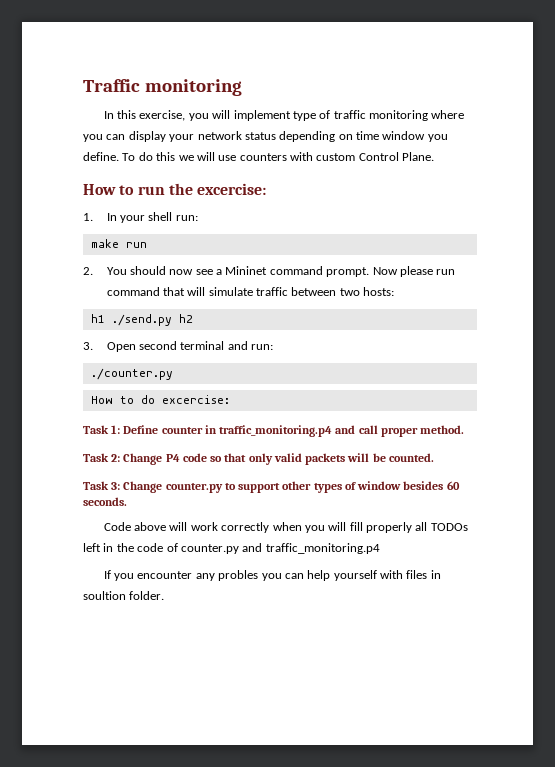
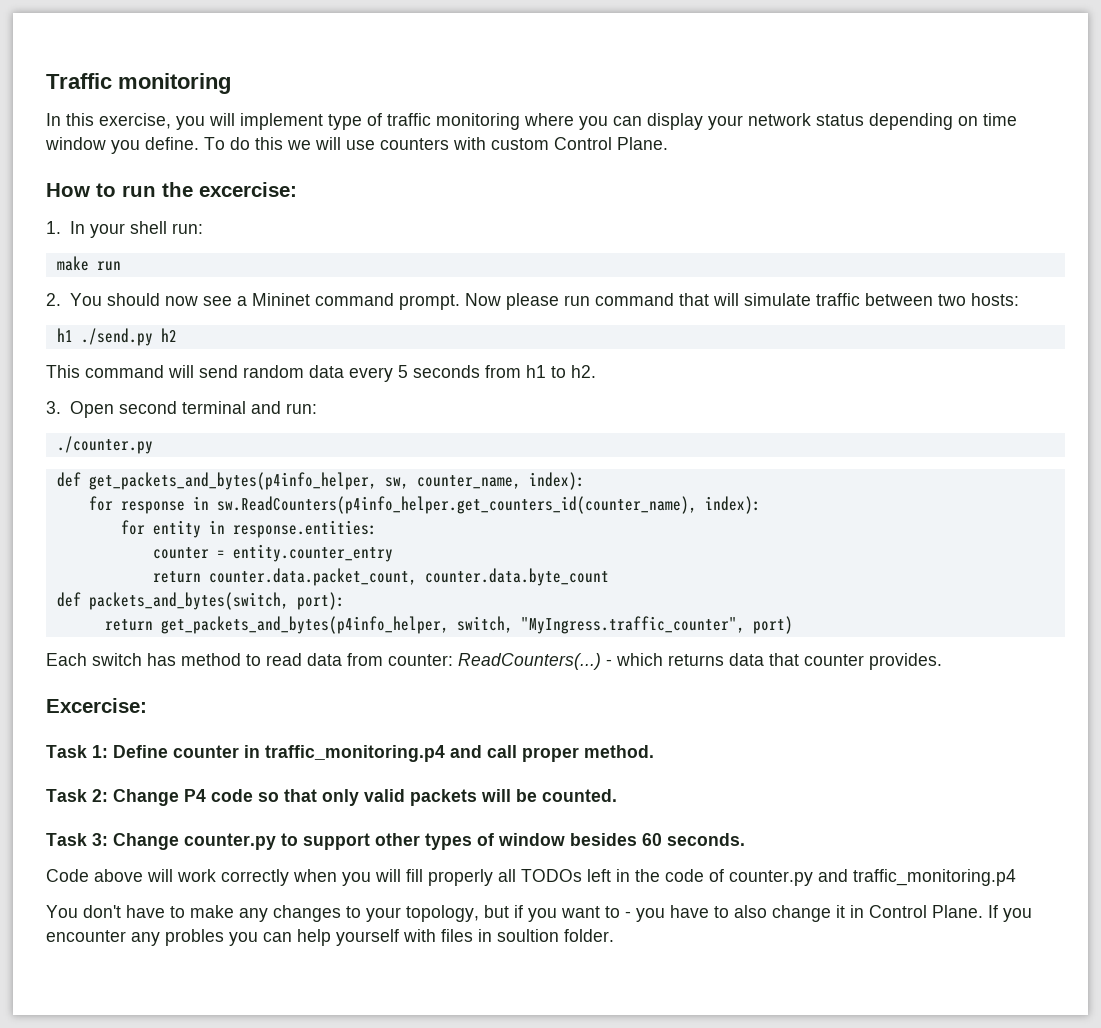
+ This command will send random data every 5 seconds from h1 to h2.
- How to do excercise:
+ def get_packets_and_bytes(p4info_helper, sw, counter_name, index):
+ for response in sw.ReadCounters(p4info_helper.get_counters_id(counter_name), index):
+ for entity in response.entities:
+ counter = entity.counter_entry
+ return counter.data.packet_count, counter.data.byte_count
+ def packets_and_bytes(switch, port):
+ return get_packets_and_bytes(p4info_helper, switch, "MyIngress.traffic_counter", port)
+ Each switch has method to read data from counter: ReadCounters(...) - which returns data that counter provides.
+ Excercise:
+ You don't have to make any changes to your topology, but if you want to - you have to also change it in Control Plane.

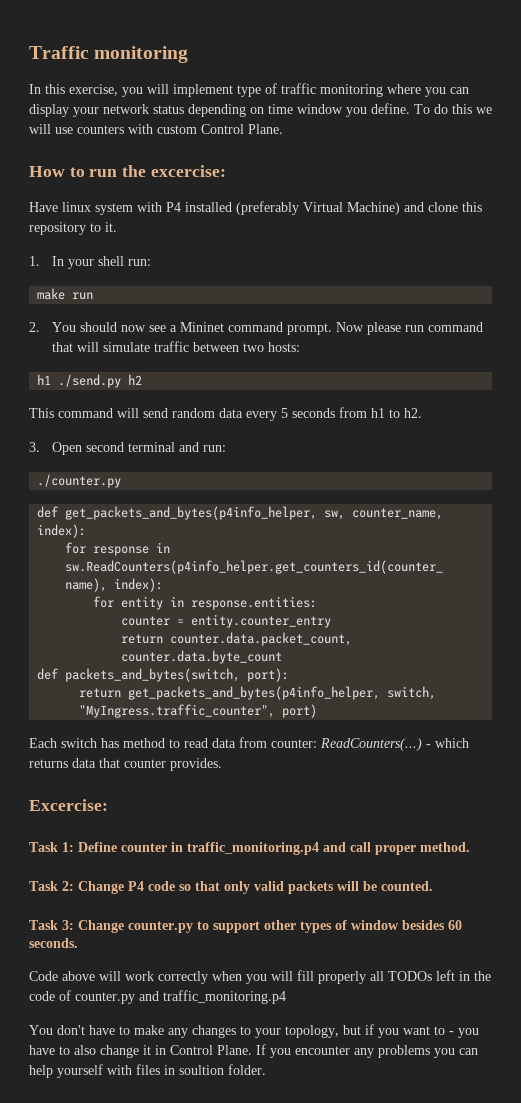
+ Have linux system with P4 installed (preferably Virtual Machine) and clone this repository to it.
- If you encounter any probles you can help yourself with files in soultion folder.
+ If you encounter any problems you can help yourself with files in soultion folder.

